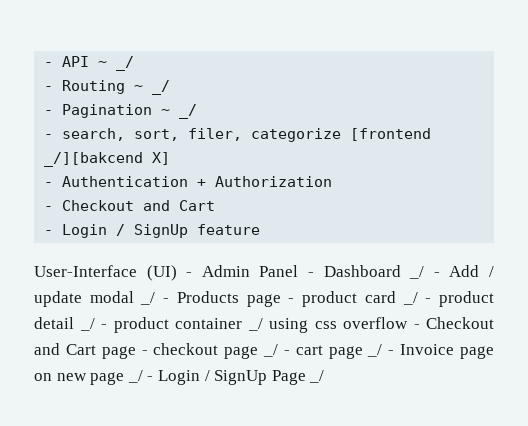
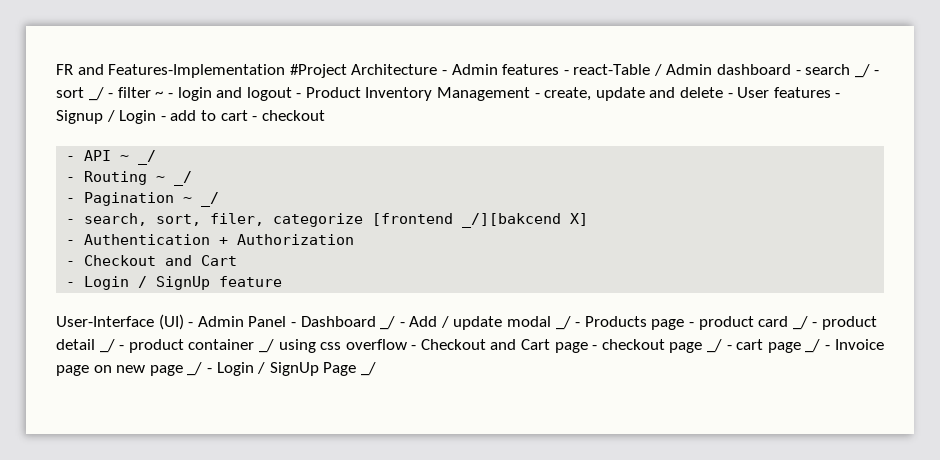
+ FR and Features-Implementation #Project Architecture - Admin features - react-Table / Admin dashboard - search _/ - sort _/ - filter ~ - login and logout - Product Inventory Management - create, update and delete - User features - Signup / Login - add to cart - checkout

